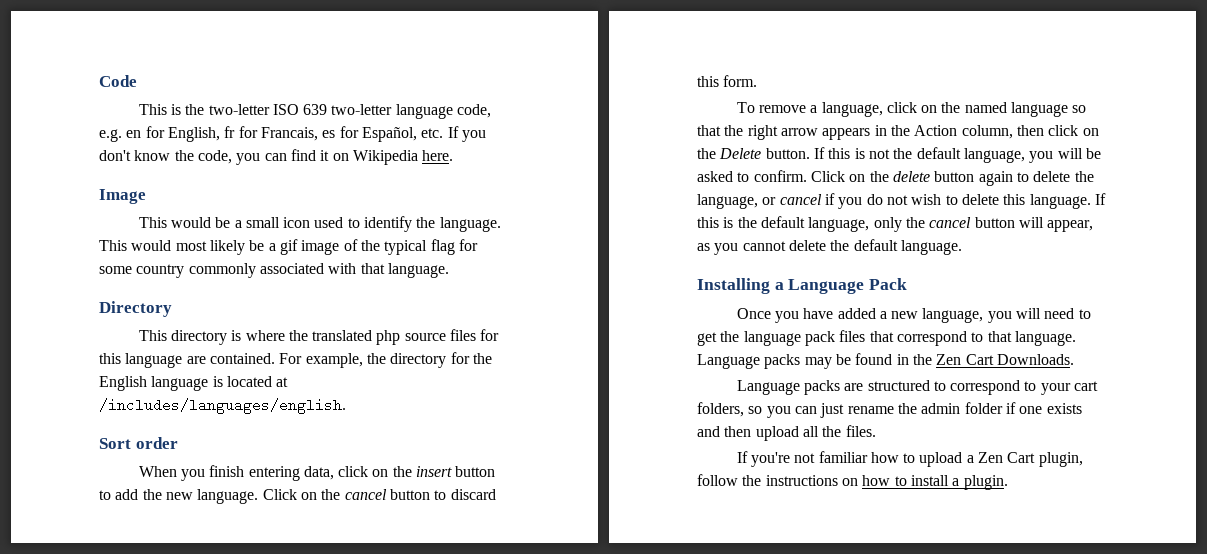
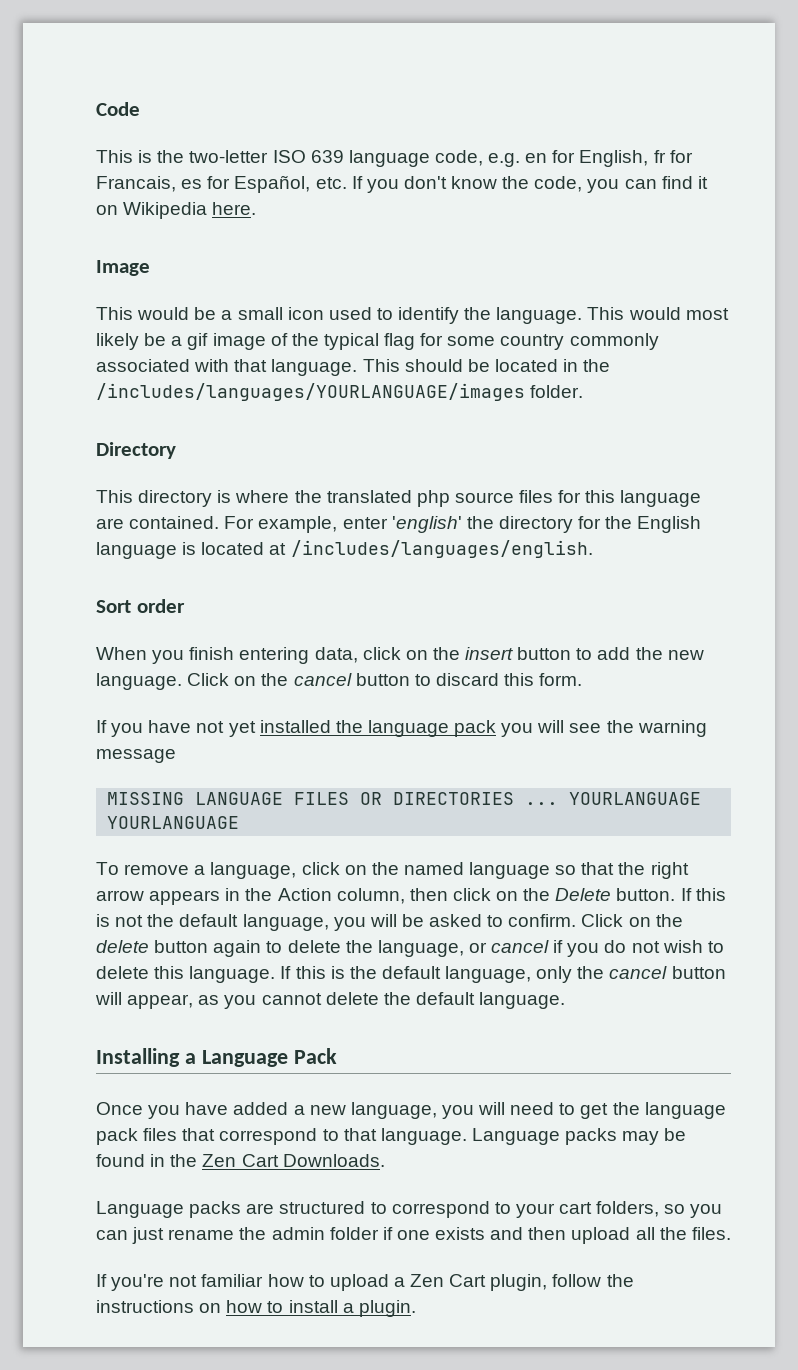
- This is the two-letter ISO 639 two-letter language code, e.g. en for English, fr for Francais, es for Español, etc. If you don't know the code, you can find it on Wikipedia here.
+ This is the two-letter ISO 639 language code, e.g. en for English, fr for Francais, es for Español, etc. If you don't know the code, you can find it on Wikipedia here.
+ This should be located in the /includes/languages/YOURLANGUAGE/images folder.
- For example, the directory for the English language is located at /includes/languages/english.
+ For example, enter 'english' the directory for the English language is located at /includes/languages/english.
+ If you have not yet installed the language pack you will see the warning message
+ MISSING LANGUAGE FILES OR DIRECTORIES ... YOURLANGUAGE YOURLANGUAGE

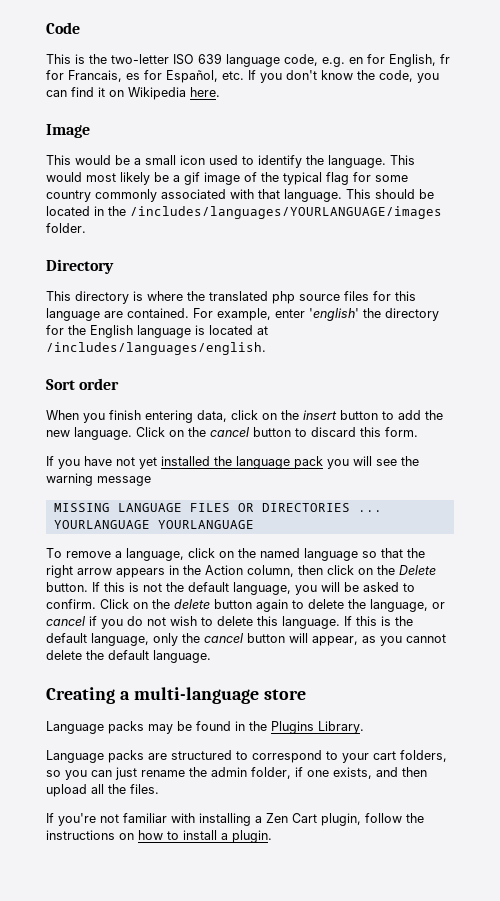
- Installing a Language Pack
- Once you have added a new language, you will need to get the language pack files that correspond to that language. Language packs may be found in the Zen Cart Downloads.
+ Creating a multi-language store
+ Language packs may be found in the Plugins Library.
- Language packs are structured to correspond to your cart folders, so you can just rename the admin folder if one exists and then upload all the files.
+ Language packs are structured to correspond to your cart folders, so you can just rename the admin folder, if one exists, and then upload all the files.
- If you're not familiar how to upload a Zen Cart plugin, follow the instructions on how to install a plugin.
+ If you're not familiar with installing a Zen Cart plugin, follow the instructions on how to install a plugin.

